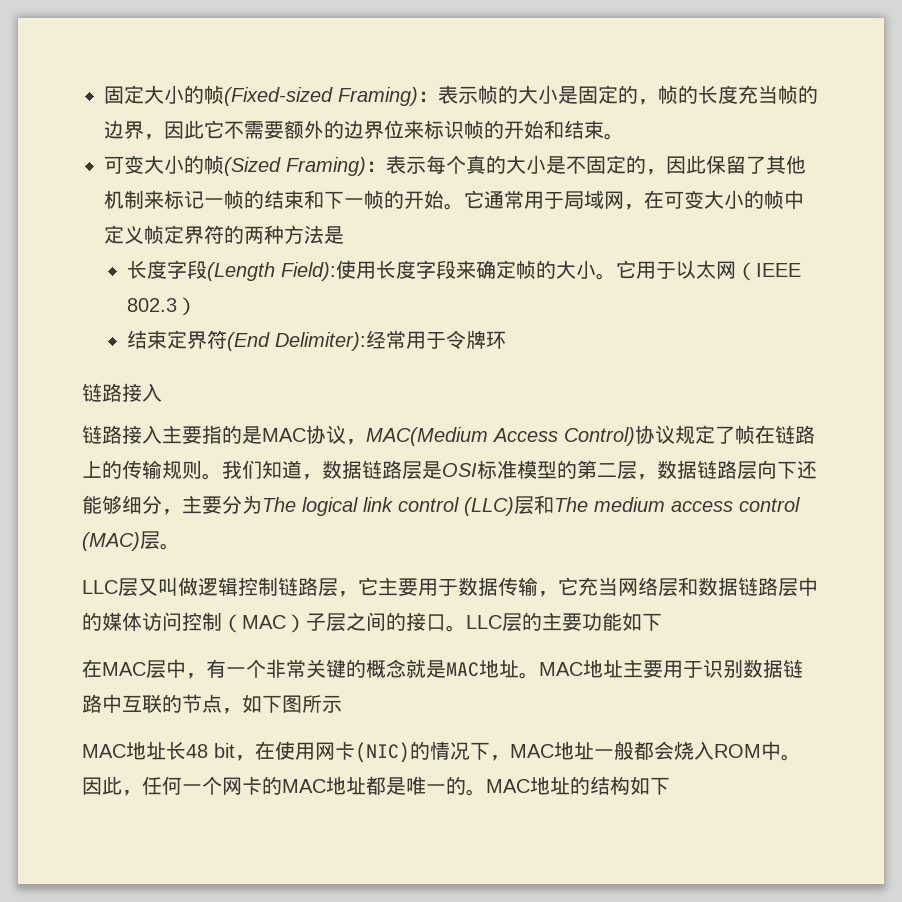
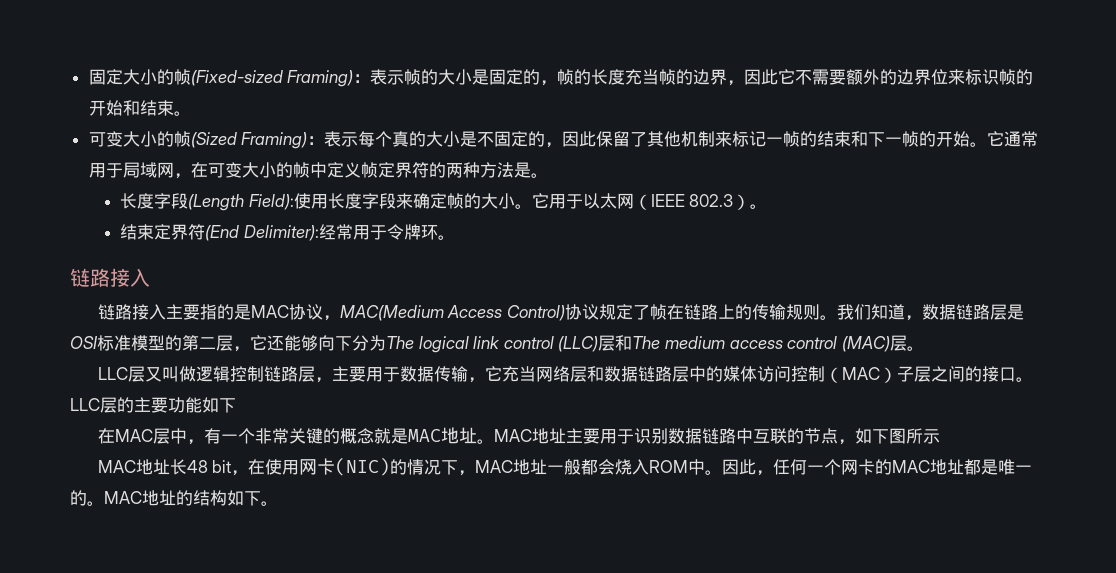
- 它通常用于局域网，在可变大小的帧中定义帧定界符的两种方法是
+ 它通常用于局域网，在可变大小的帧中定义帧定界符的两种方法是。
- 它用于以太网（IEEE 802.3）
+ 它用于以太网（IEEE 802.3）。
- 结束定界符(End Delimiter):经常用于令牌环
+ 结束定界符(End Delimiter):经常用于令牌环。
- 我们知道，数据链路层是OSI标准模型的第二层，数据链路层向下还能够细分，主要分为The logical link control (LLC)层和The medium access control (MAC)层。
+ 我们知道，数据链路层是OSI标准模型的第二层，它还能够向下分为The logical link control (LLC)层和The medium access control (MAC)层。
- LLC层又叫做逻辑控制链路层，它主要用于数据传输，它充当网络层和数据链路层中的媒体访问控制（MAC）子层之间的接口。
+ LLC层又叫做逻辑控制链路层，主要用于数据传输，它充当网络层和数据链路层中的媒体访问控制（MAC）子层之间的接口。
- MAC地址的结构如下
+ MAC地址的结构如下。

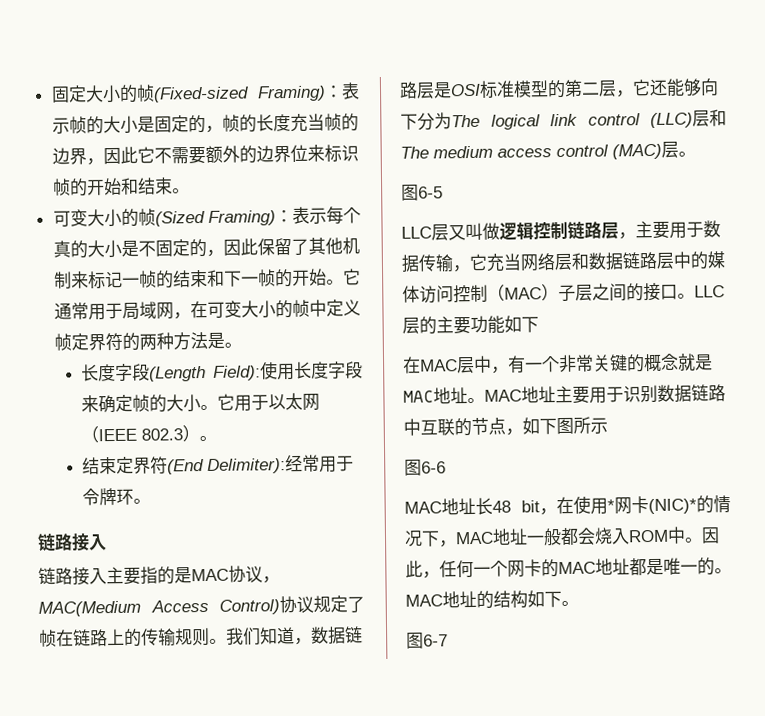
+ 图6-5
+ 图6-6
- MAC地址长48 bit，在使用网卡(NIC)的情况下，MAC地址一般都会烧入ROM中。
+ MAC地址长48 bit，在使用*网卡(NIC)*的情况下，MAC地址一般都会烧入ROM中。
+ 图6-7

